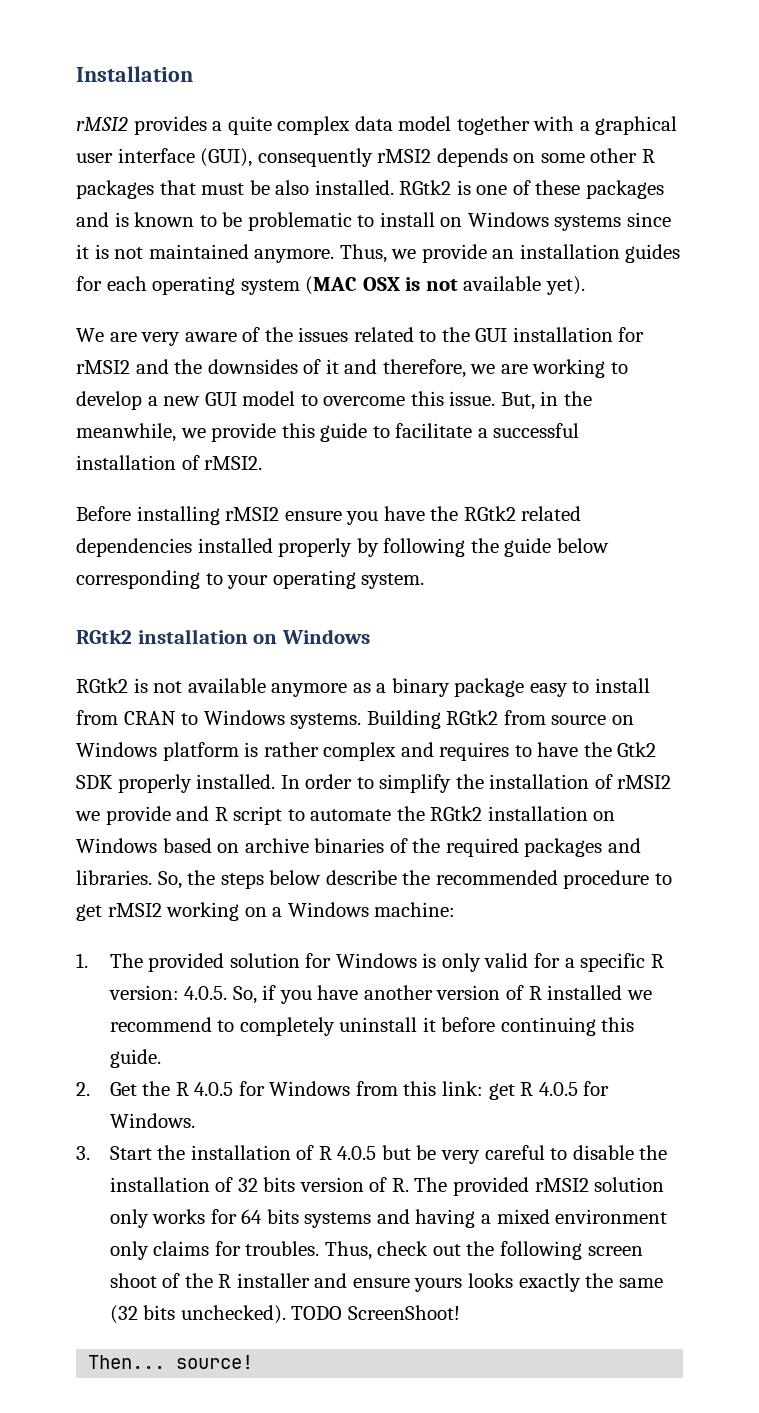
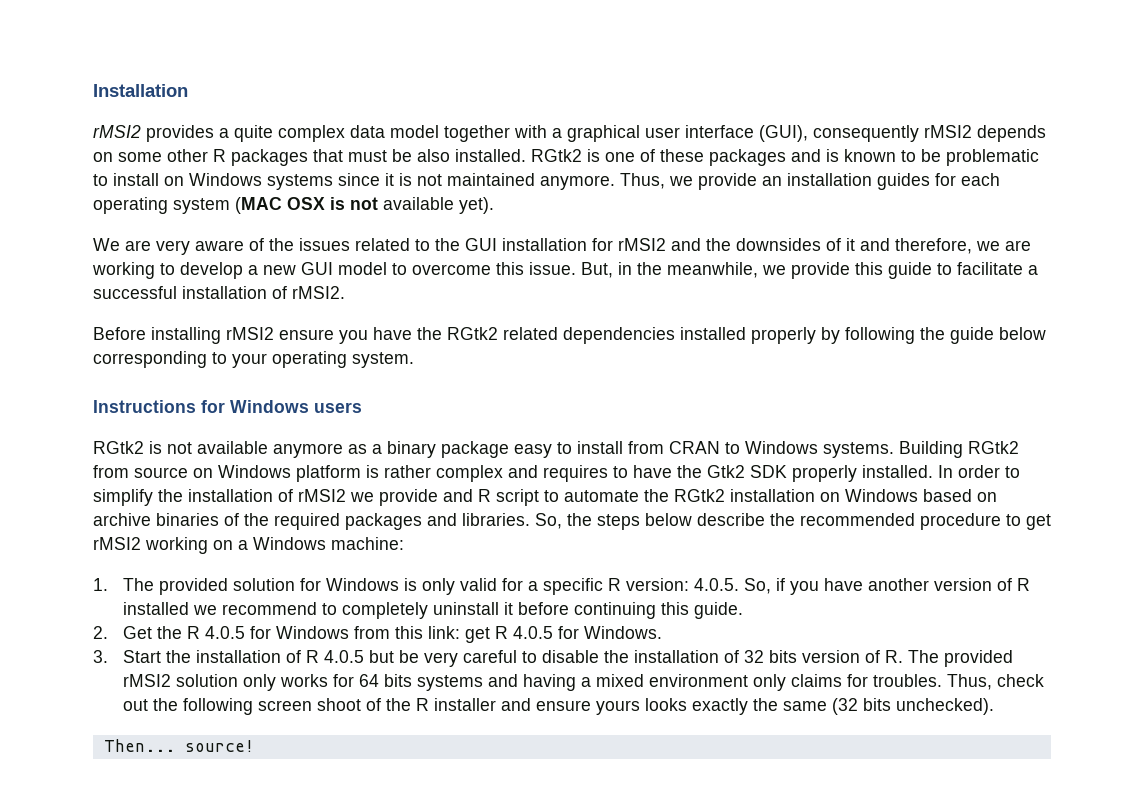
  Before installing rMSI2 ensure you have the RGtk2 related dependencies installed properly by following the guide below corresponding to your operating system.
- RGtk2 installation on Windows
+ Instructions for Windows users
- TODO ScreenShoot!

